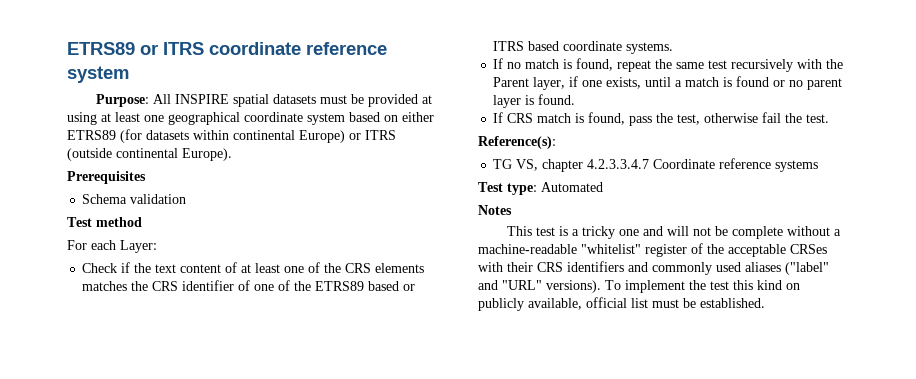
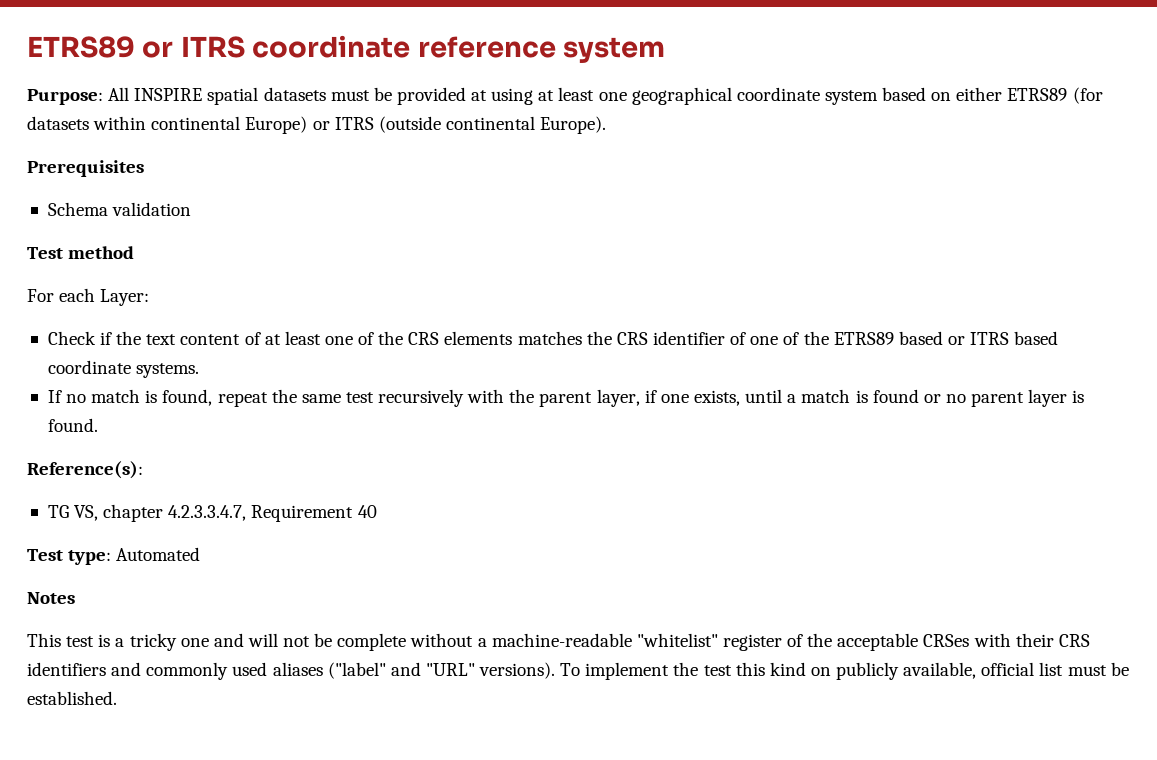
- If no match is found, repeat the same test recursively with the Parent layer, if one exists, until a match is found or no parent layer is found.
+ If no match is found, repeat the same test recursively with the parent layer, if one exists, until a match is found or no parent layer is found.
- If CRS match is found, pass the test, otherwise fail the test.
- TG VS, chapter 4.2.3.3.4.7 Coordinate reference systems
+ TG VS, chapter 4.2.3.3.4.7, Requirement 40

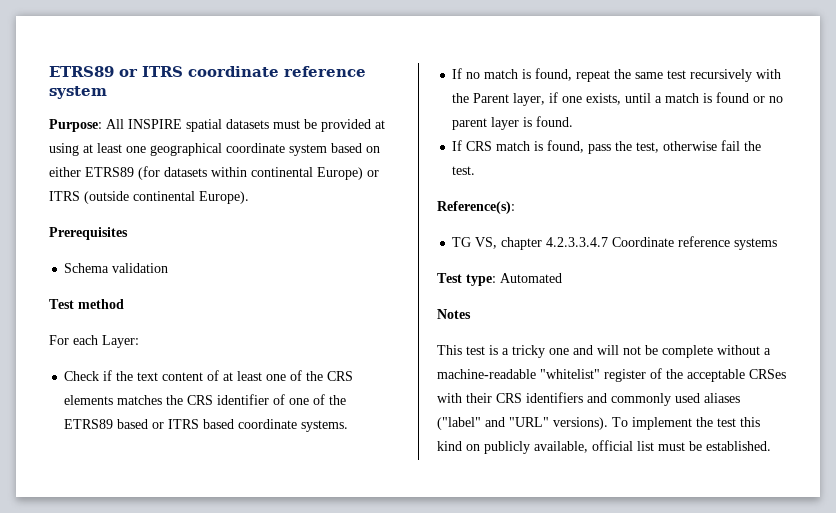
- If no match is found, repeat the same test recursively with the parent layer, if one exists, until a match is found or no parent layer is found.
+ If no match is found, repeat the same test recursively with the Parent layer, if one exists, until a match is found or no parent layer is found.
+ If CRS match is found, pass the test, otherwise fail the test.
- TG VS, chapter 4.2.3.3.4.7, Requirement 40
+ TG VS, chapter 4.2.3.3.4.7 Coordinate reference systems

